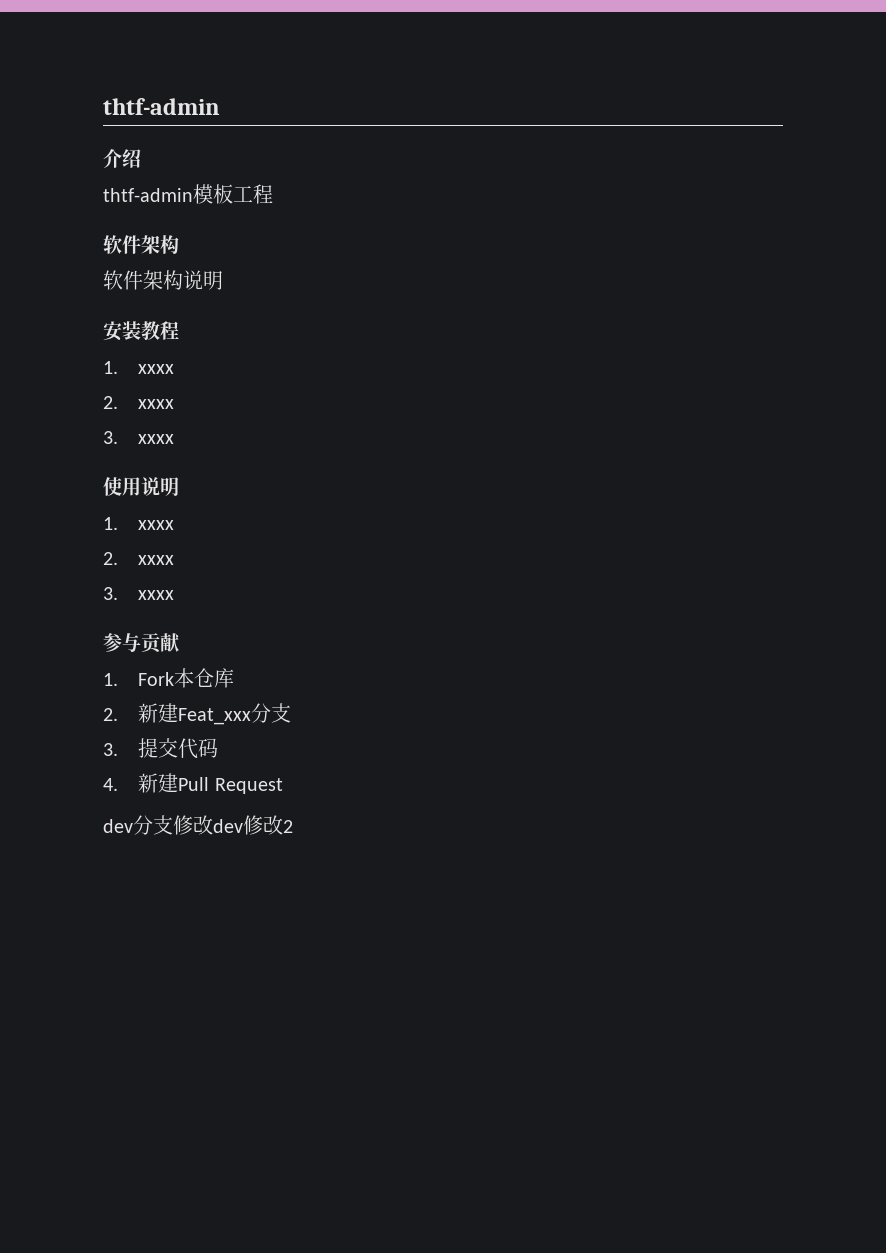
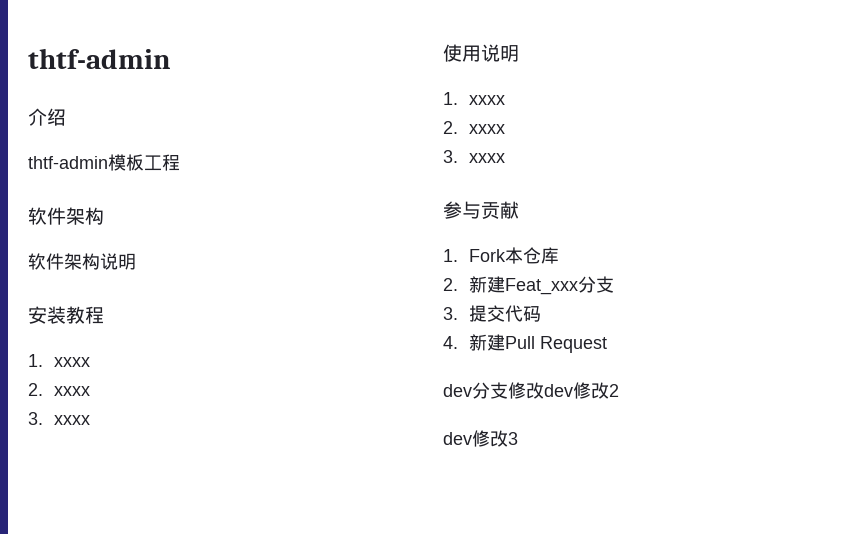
+ dev修改3

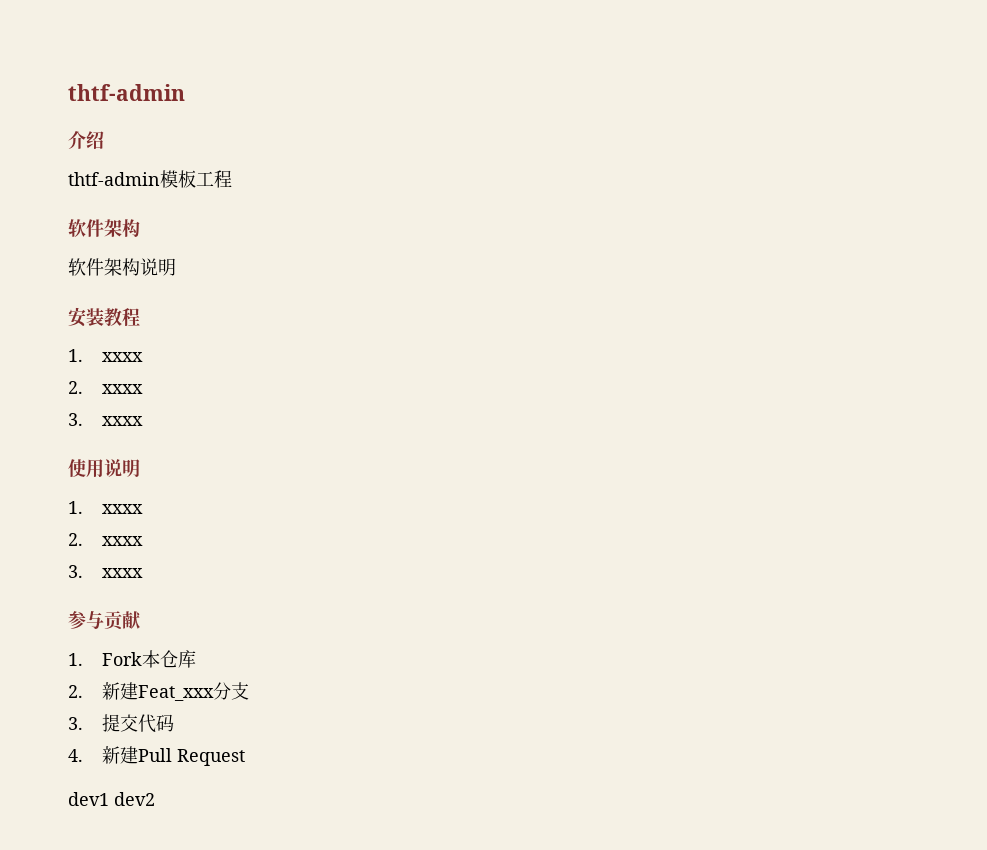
- dev分支修改dev修改2
- dev修改3
+ dev1 dev2

